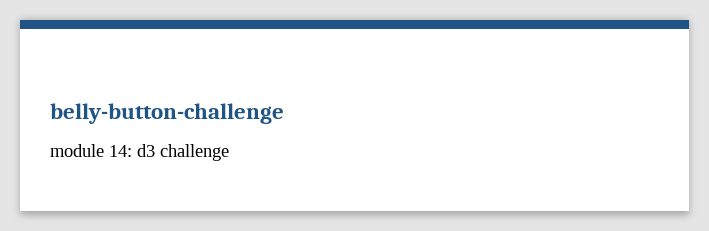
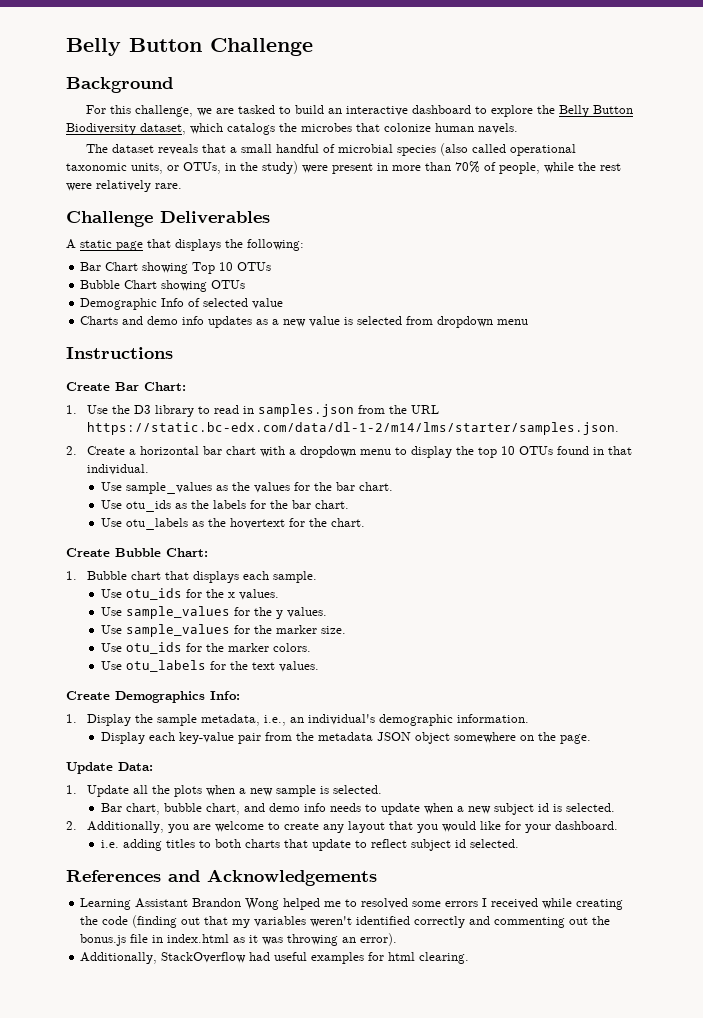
- belly-button-challenge
- module 14: d3 challenge
+ Belly Button Challenge
+ Background
+ For this challenge, we are tasked to build an interactive dashboard to explore the Belly Button Biodiversity dataset, which catalogs the microbes that colonize human navels.
+ The dataset reveals that a small handful of microbial species (also called operational taxonomic units, or OTUs, in the study) were present in more than 70% of people, while the rest were relatively rare.
+ Challenge Deliverables
+ A static page that displays the following:
+ Bar Chart showing Top 10 OTUs
+ Bubble Chart showing OTUs
+ Demographic Info of selected value
+ Charts and demo info updates as a new value is selected from dropdown menu
+ Instructions
+ Create Bar Chart:
+ 1. Use the D3 library to read in samples.json from the URL https://static.bc-edx.com/data/dl-1-2/m14/lms/starter/samples.json.
+ 2. Create a horizontal bar chart with a dropdown menu to display the top 10 OTUs found in that individual.
+ Use sample_values as the values for the bar chart.
+ Use otu_ids as the labels for the bar chart.
+ Use otu_labels as the hovertext for the chart.
+ Create Bubble Chart:
+ 1. Bubble chart that displays each sample.
+ Use otu_ids for the x values.
+ Use sample_values for the y values.
+ Use sample_values for the marker size.
+ Use otu_ids for the marker colors.
+ Use otu_labels for the text values.
+ Create Demographics Info:
+ 1. Display the sample metadata, i.e., an individual's demographic information.
+ Display each key-value pair from the metadata JSON object somewhere on the page.
+ Update Data:
+ 1. Update all the plots when a new sample is selected.
+ Bar chart, bubble chart, and demo info needs to update when a new subject id is selected.
+ 2. Additionally, you are welcome to create any layout that you would like for your dashboard.
+ i.e. adding titles to both charts that update to reflect subject id selected.
+ References and Acknowledgements
+ Learning Assistant Brandon Wong helped me to resolved some errors I received while creating the code (finding out that my variables weren't identified correctly and commenting out the bonus.js file in index.html as it was throwing an error).
+ Additionally, StackOverflow had useful examples for html clearing.

